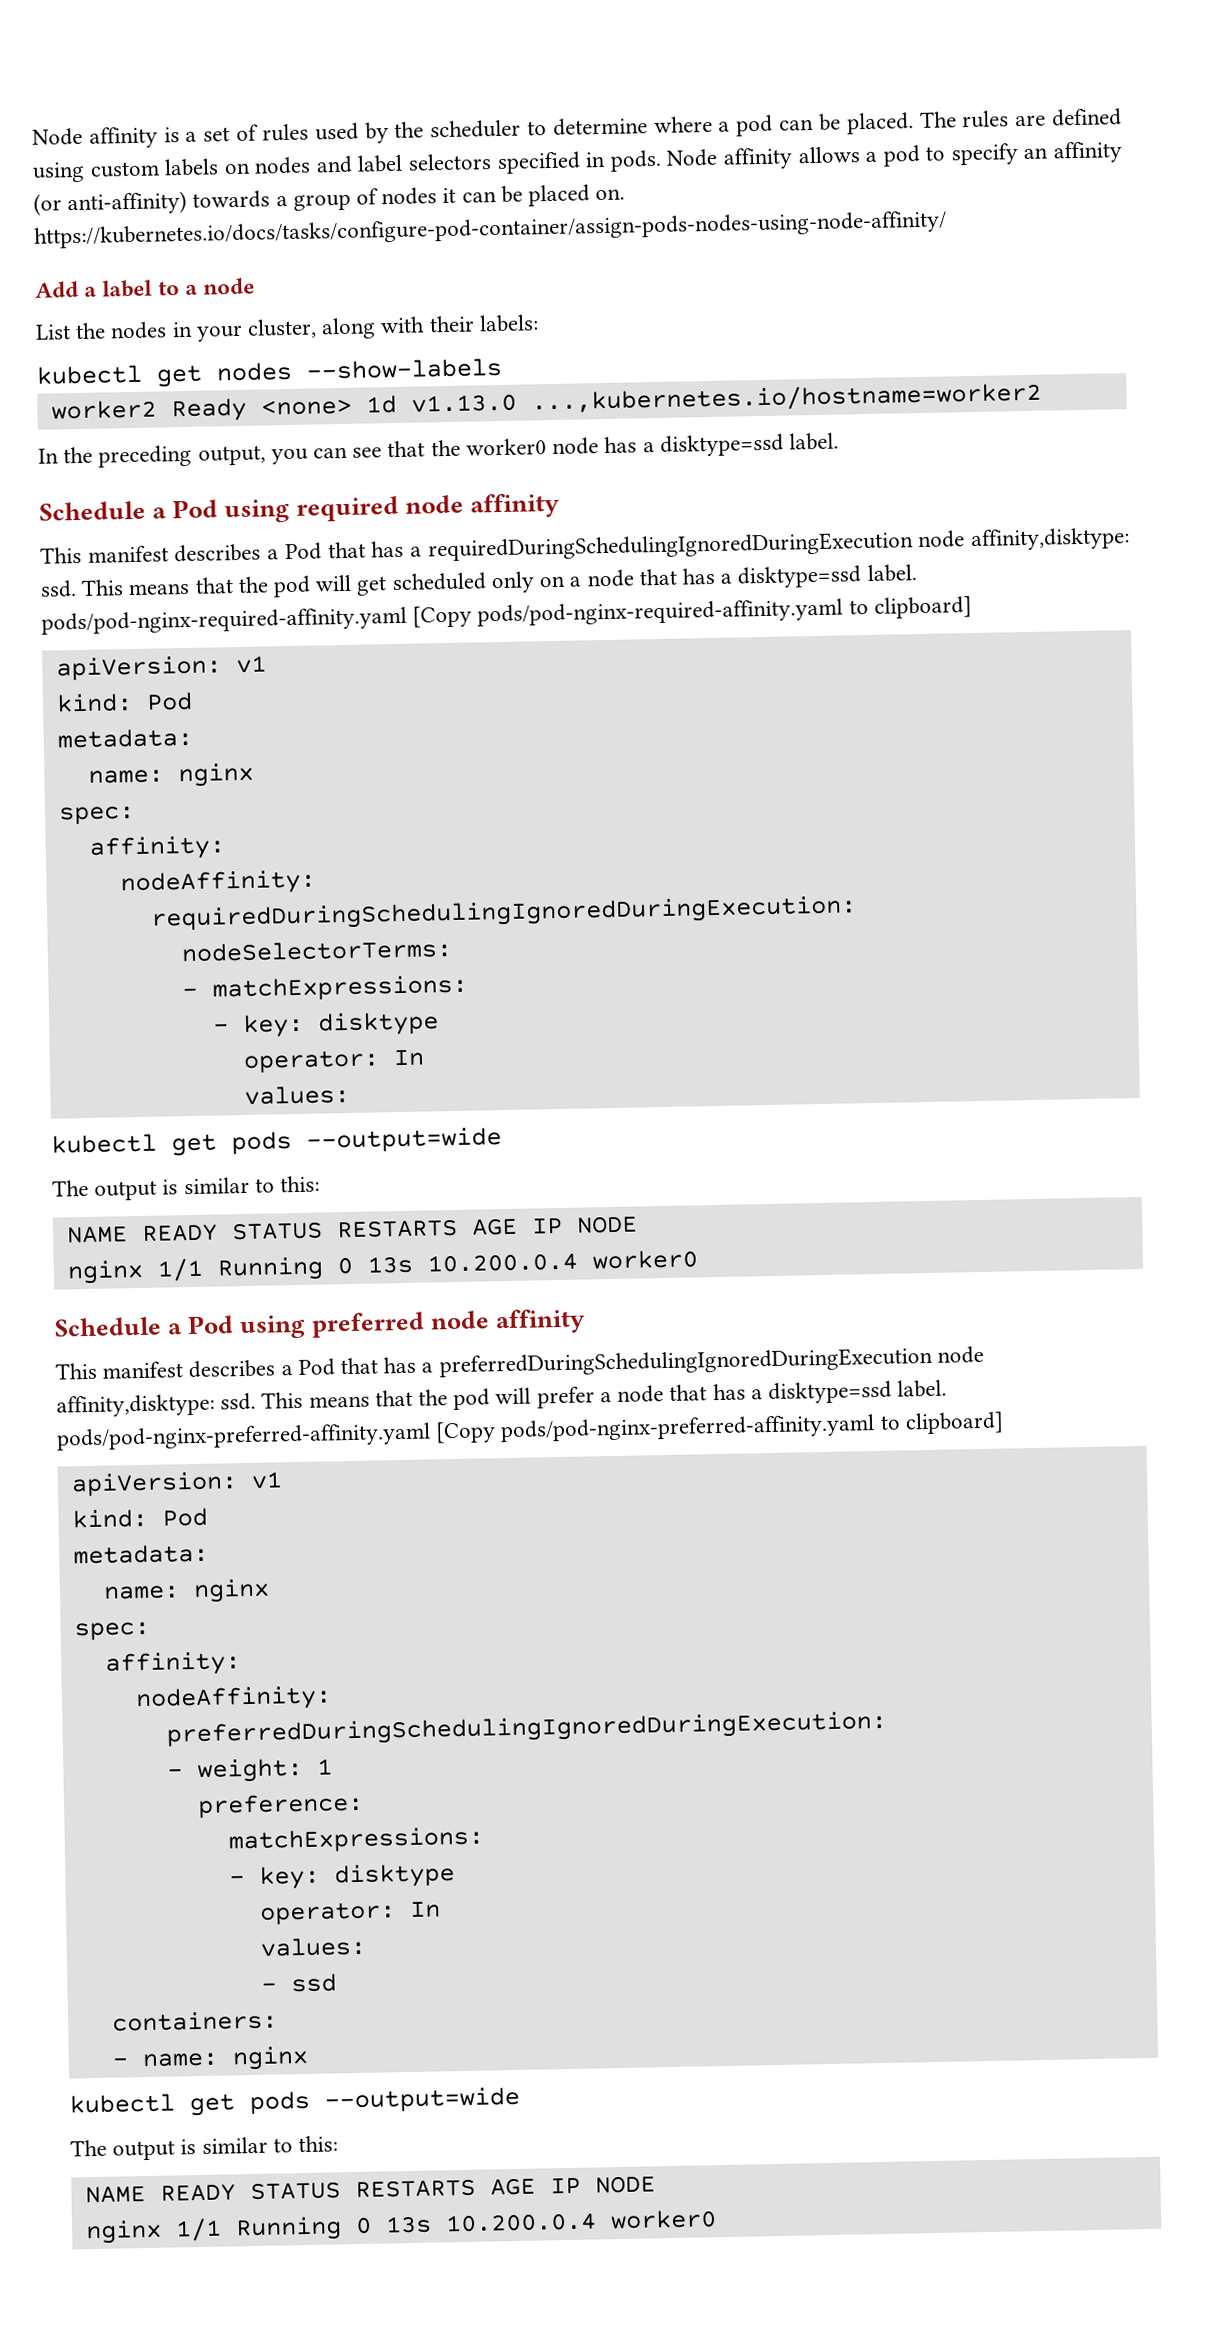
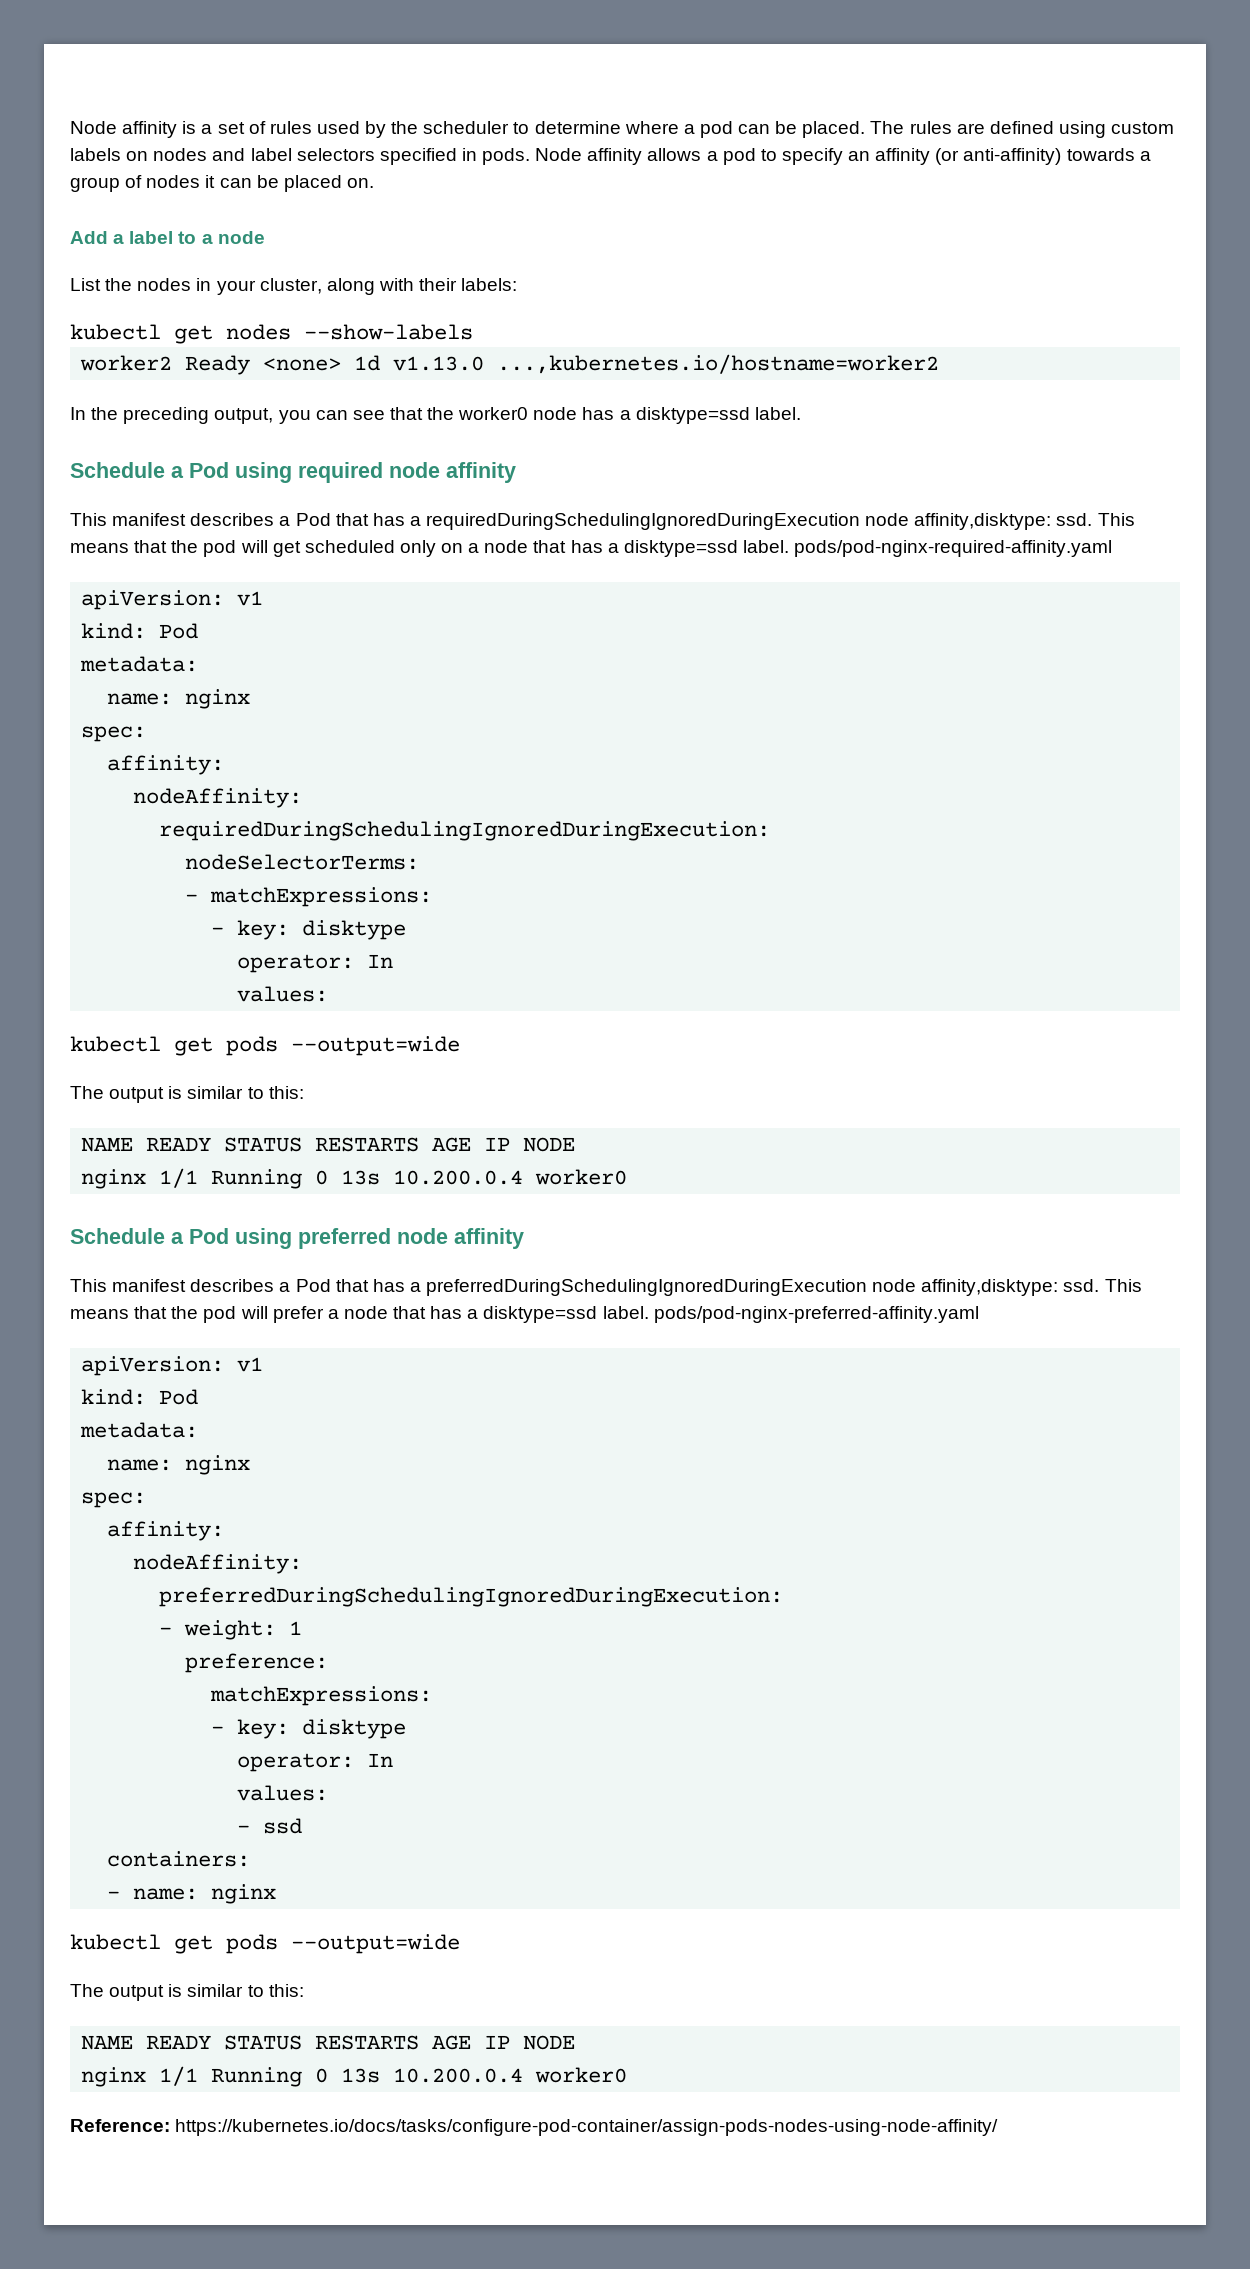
- Node affinity allows a pod to specify an affinity (or anti-affinity) towards a group of nodes it can be placed on. https://kubernetes.io/docs/tasks/configure-pod-container/assign-pods-nodes-using-node-affinity/
+ Node affinity allows a pod to specify an affinity (or anti-affinity) towards a group of nodes it can be placed on.
- This means that the pod will get scheduled only on a node that has a disktype=ssd label. pods/pod-nginx-required-affinity.yaml [Copy pods/pod-nginx-required-affinity.yaml to clipboard]
+ This means that the pod will get scheduled only on a node that has a disktype=ssd label. pods/pod-nginx-required-affinity.yaml
- This means that the pod will prefer a node that has a disktype=ssd label. pods/pod-nginx-preferred-affinity.yaml [Copy pods/pod-nginx-preferred-affinity.yaml to clipboard]
+ This means that the pod will prefer a node that has a disktype=ssd label. pods/pod-nginx-preferred-affinity.yaml
+ Reference: https://kubernetes.io/docs/tasks/configure-pod-container/assign-pods-nodes-using-node-affinity/

